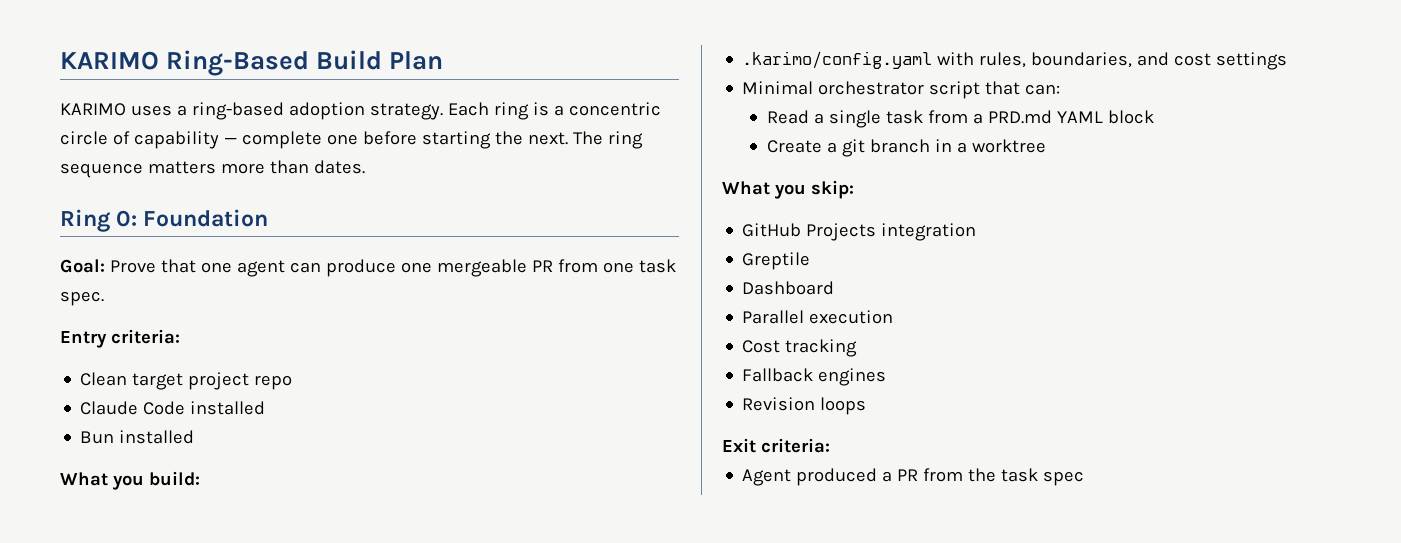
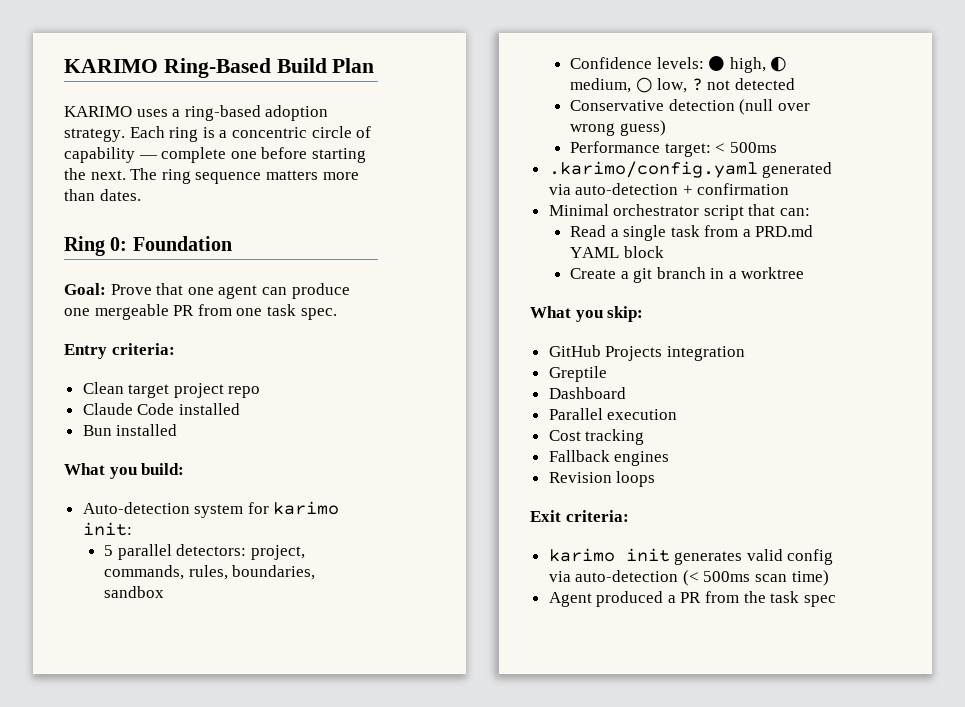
- .karimo/config.yaml with rules, boundaries, and cost settings
+ Auto-detection system for karimo init:
+ 5 parallel detectors: project, commands, rules, boundaries, sandbox
+ Confidence levels: ● high, ◐ medium, ○ low, ? not detected
+ Conservative detection (null over wrong guess)
+ Performance target: < 500ms
+ .karimo/config.yaml generated via auto-detection + confirmation
+ karimo init generates valid config via auto-detection (< 500ms scan time)

